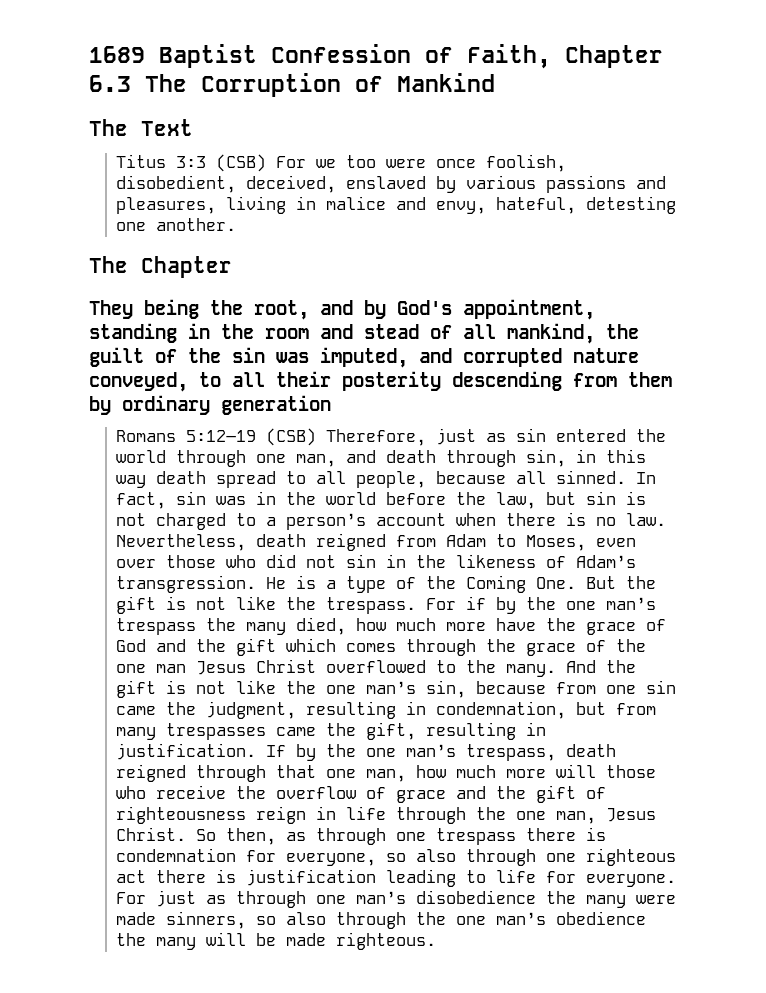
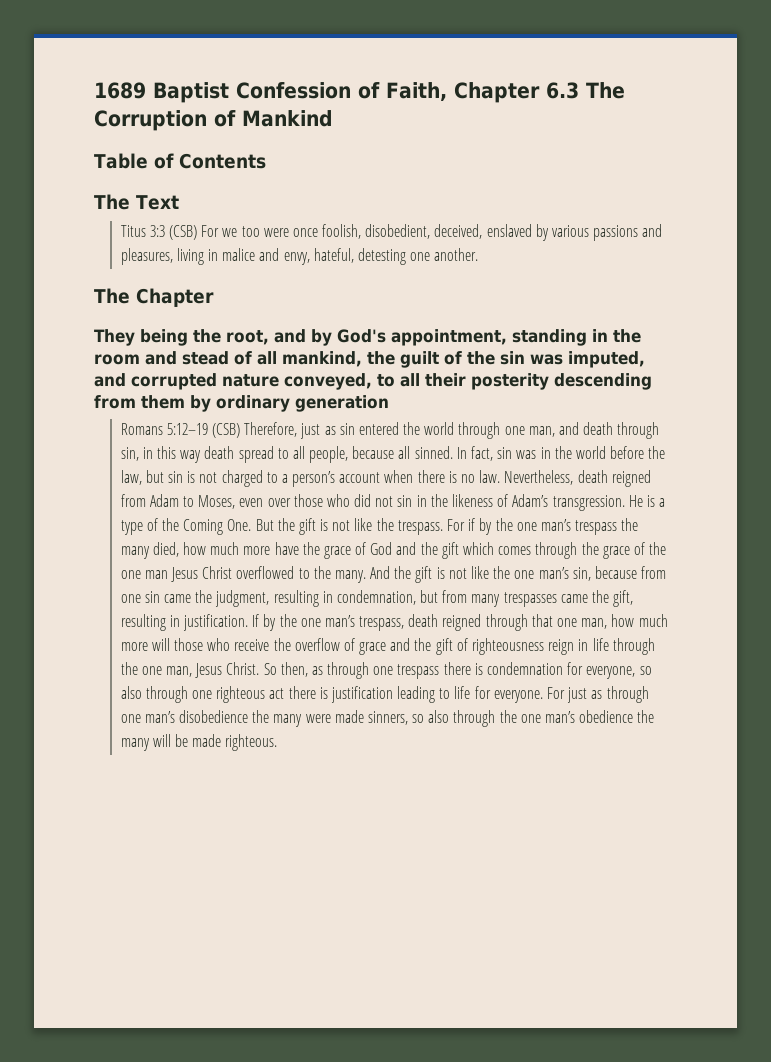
+ Table of Contents

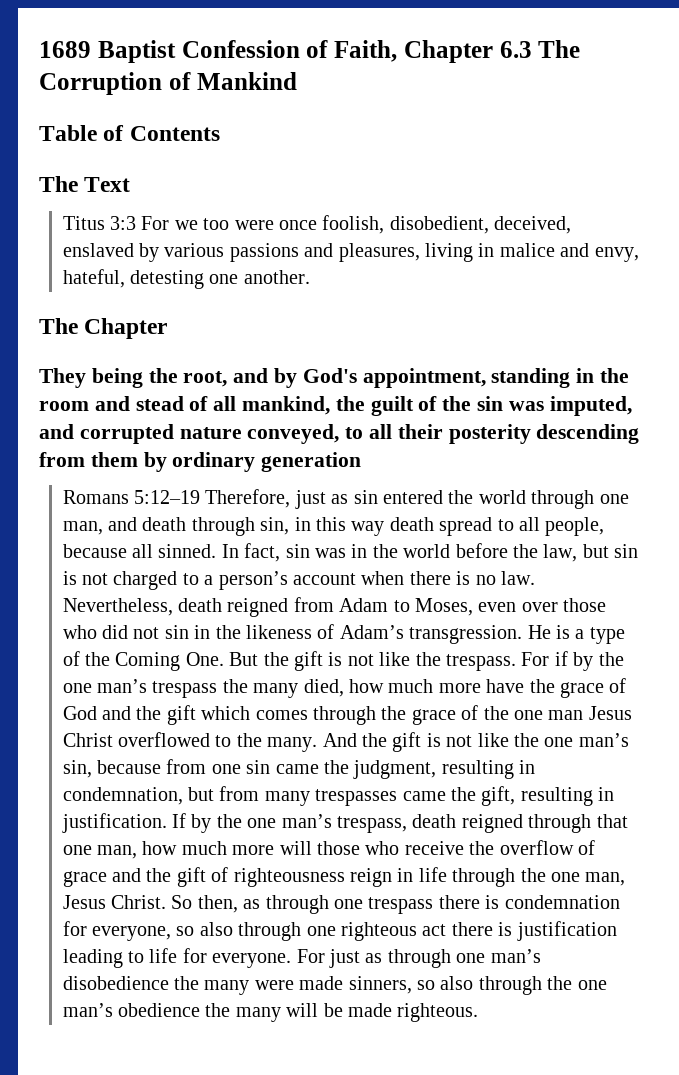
- Titus 3:3 (CSB) For we too were once foolish, disobedient, deceived, enslaved by various passions and pleasures, living in malice and envy, hateful, detesting one another.
+ Titus 3:3 For we too were once foolish, disobedient, deceived, enslaved by various passions and pleasures, living in malice and envy, hateful, detesting one another.
- Romans 5:12–19 (CSB) Therefore, just as sin entered the world through one man, and death through sin, in this way death spread to all people, because all sinned.
+ Romans 5:12–19 Therefore, just as sin entered the world through one man, and death through sin, in this way death spread to all people, because all sinned.

